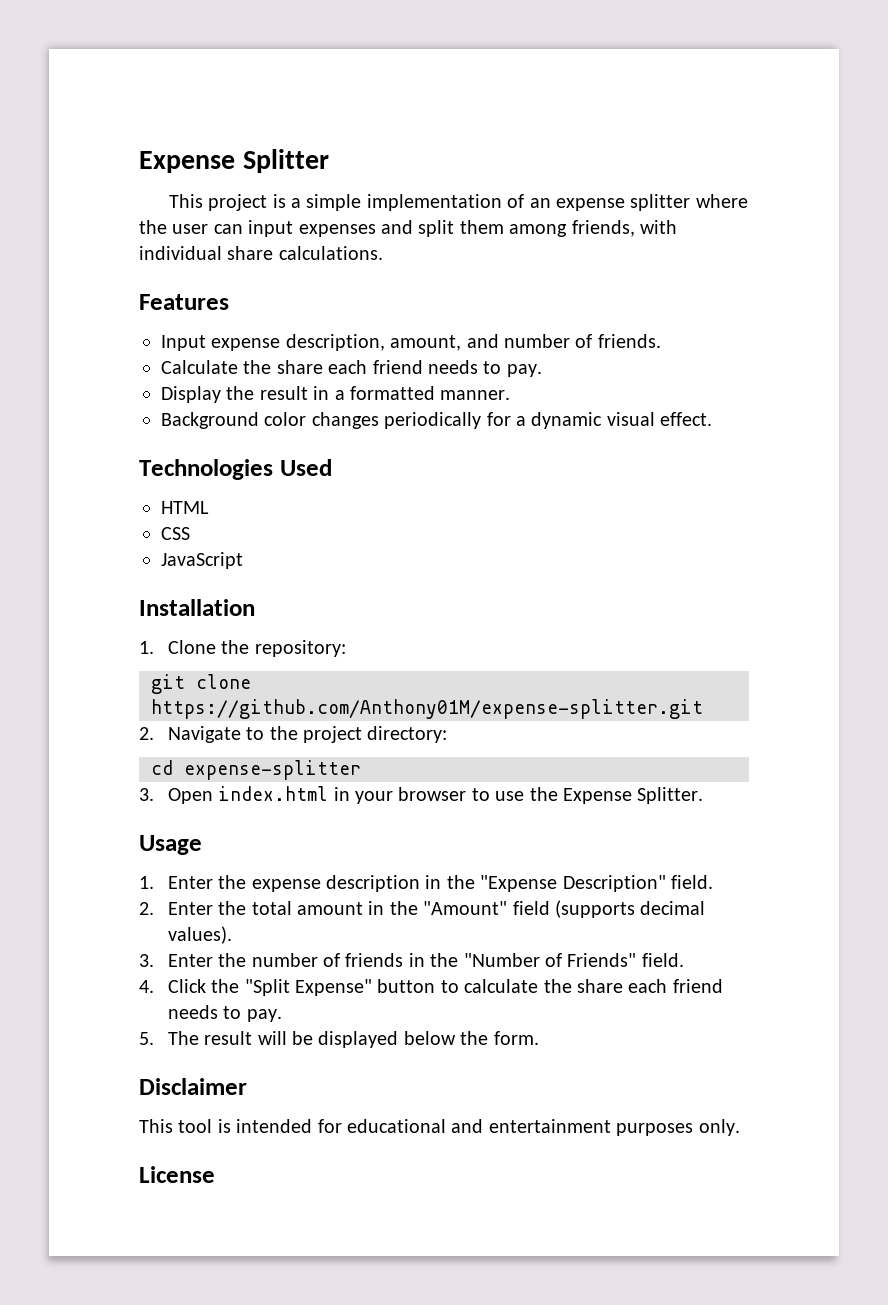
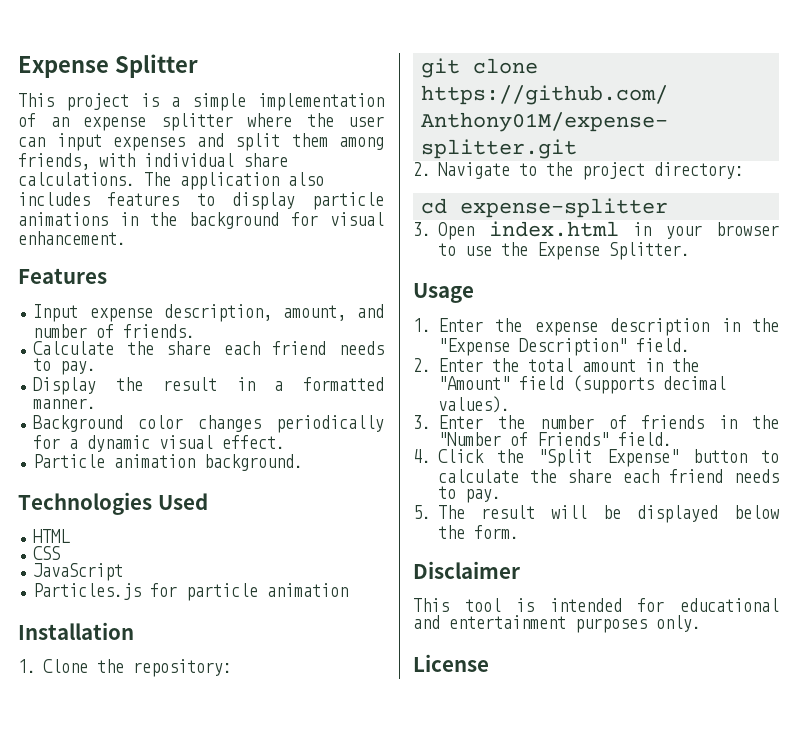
+ The application also includes features to display particle animations in the background for visual enhancement.
+ Particle animation background.
+ Particles.js for particle animation

